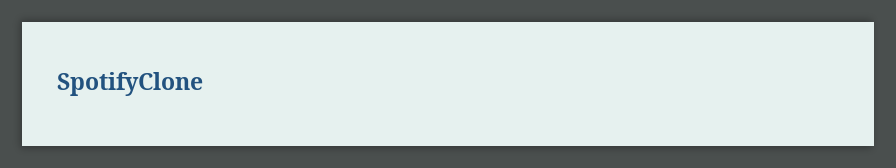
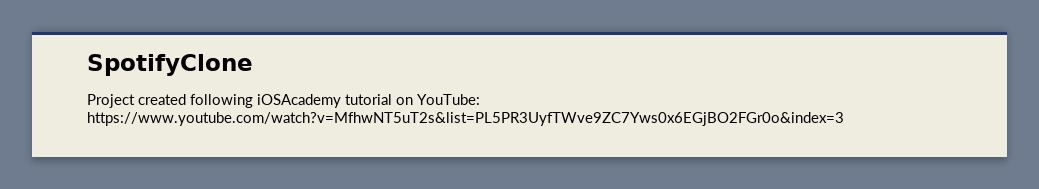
+ Project created following iOSAcademy tutorial on YouTube: https://www.youtube.com/watch?v=MfhwNT5uT2s&list=PL5PR3UyfTWve9ZC7Yws0x6EGjBO2FGr0o&index=3

